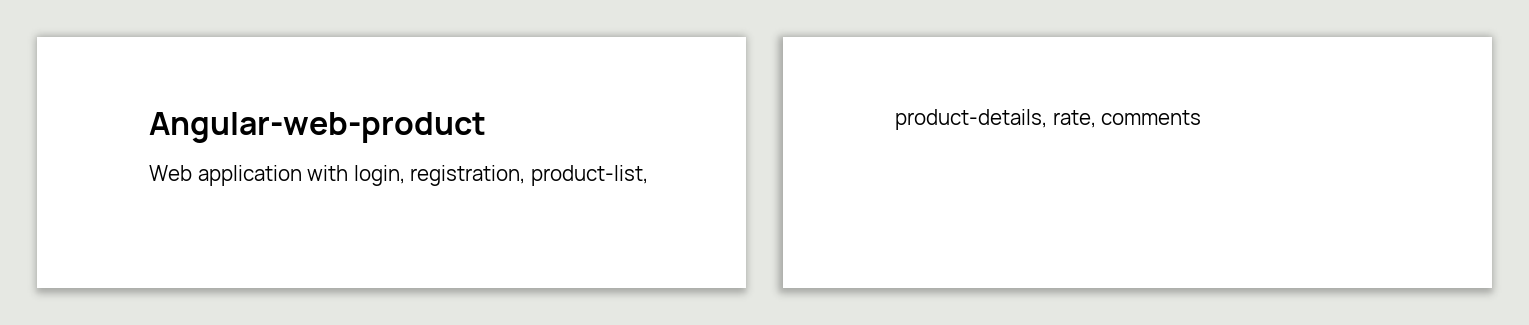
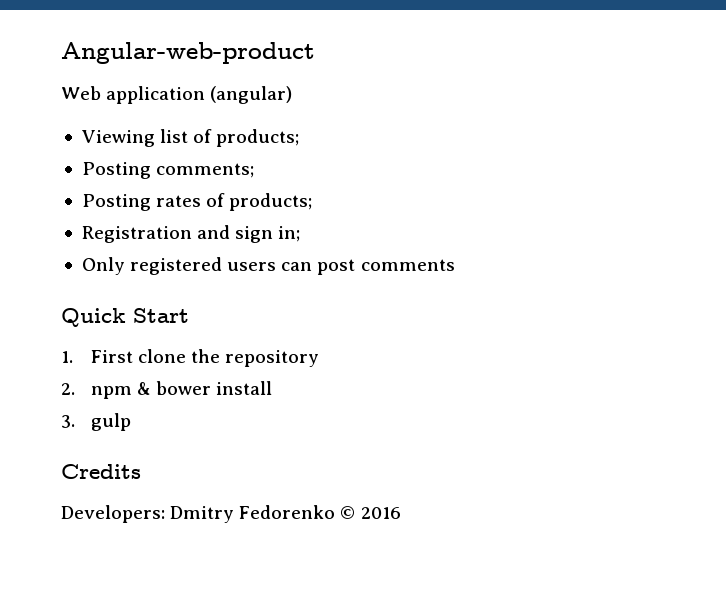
- Web application with login, registration, product-list, product-details, rate, comments
+ Web application (angular)
+ Viewing list of products;
+ Posting comments;
+ Posting rates of products;
+ Registration and sign in;
+ Only registered users can post comments
+ Quick Start
+ 1. First clone the repository
+ 2. npm & bower install
+ 3. gulp
+ Credits
+ Developers: Dmitry Fedorenko © 2016

